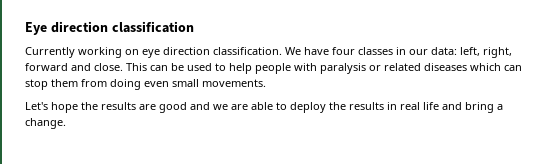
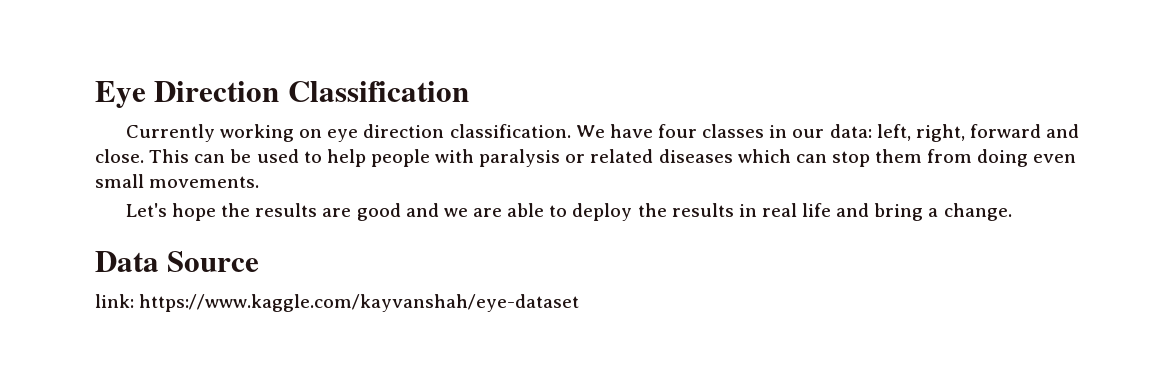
- Eye direction classification
+ Eye Direction Classification
+ Data Source
+ link: https://www.kaggle.com/kayvanshah/eye-dataset

